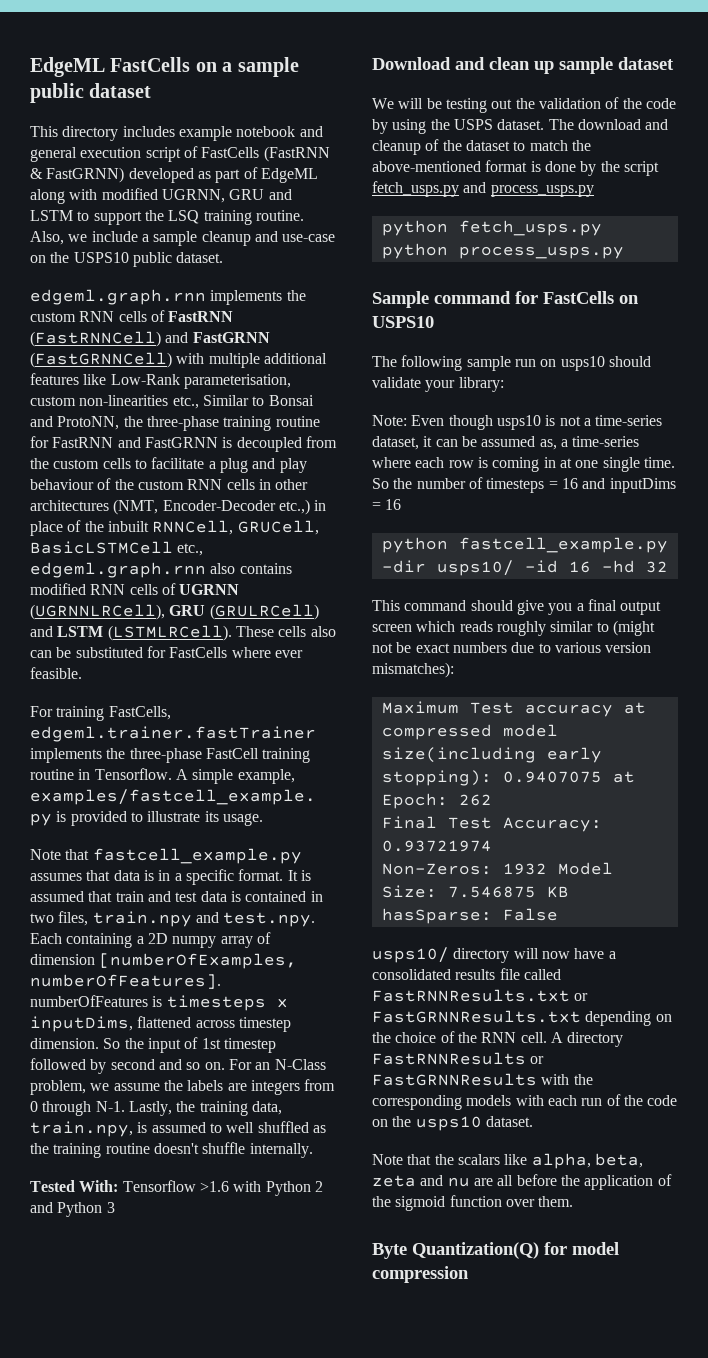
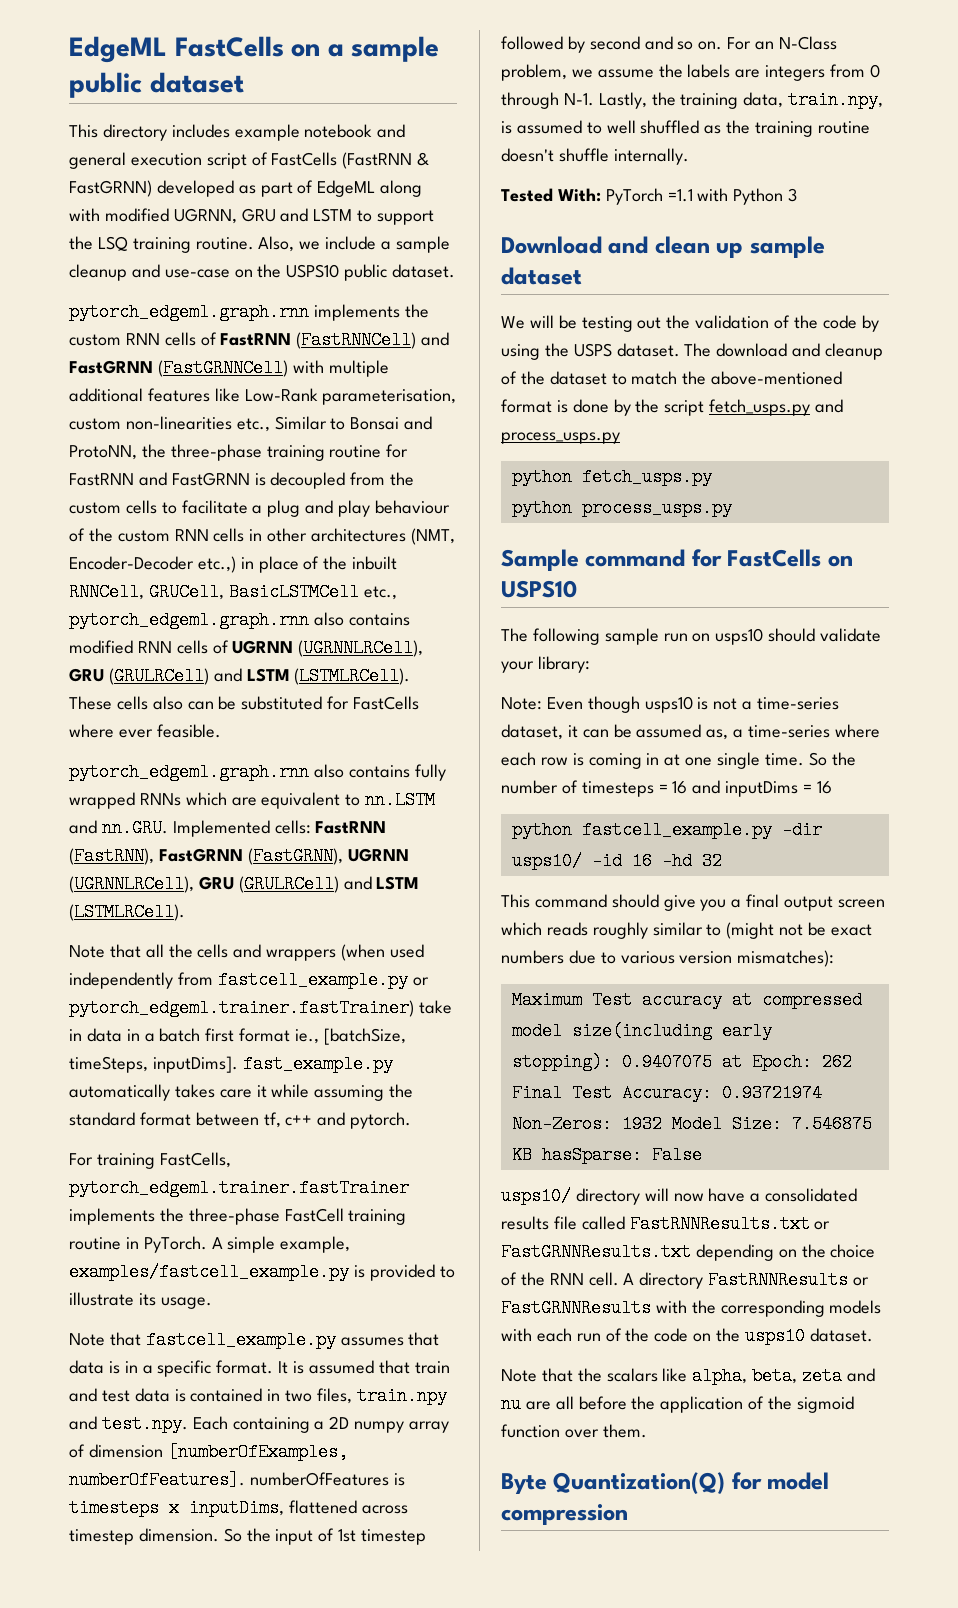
- edgeml.graph.rnn implements the custom RNN cells of FastRNN (FastRNNCell) and FastGRNN (FastGRNNCell) with multiple additional features like Low-Rank parameterisation, custom non-linearities etc., Similar to Bonsai and ProtoNN, the three-phase training routine for FastRNN and FastGRNN is decoupled from the custom cells to facilitate a plug and play behaviour of the custom RNN cells in other architectures (NMT, Encoder-Decoder etc.,) in place of the inbuilt RNNCell, GRUCell, BasicLSTMCell etc., edgeml.graph.rnn also contains modified RNN cells of UGRNN (UGRNNLRCell), GRU (GRULRCell) and LSTM (LSTMLRCell).
+ pytorch_edgeml.graph.rnn implements the custom RNN cells of FastRNN (FastRNNCell) and FastGRNN (FastGRNNCell) with multiple additional features like Low-Rank parameterisation, custom non-linearities etc., Similar to Bonsai and ProtoNN, the three-phase training routine for FastRNN and FastGRNN is decoupled from the custom cells to facilitate a plug and play behaviour of the custom RNN cells in other architectures (NMT, Encoder-Decoder etc.,) in place of the inbuilt RNNCell, GRUCell, BasicLSTMCell etc., pytorch_edgeml.graph.rnn also contains modified RNN cells of UGRNN (UGRNNLRCell), GRU (GRULRCell) and LSTM (LSTMLRCell).
+ pytorch_edgeml.graph.rnn also contains fully wrapped RNNs which are equivalent to nn.LSTM and nn.GRU. Implemented cells: FastRNN (FastRNN), FastGRNN (FastGRNN), UGRNN (UGRNNLRCell), GRU (GRULRCell) and LSTM (LSTMLRCell).
+ Note that all the cells and wrappers (when used independently from fastcell_example.py or pytorch_edgeml.trainer.fastTrainer) take in data in a batch first format ie., [batchSize, timeSteps, inputDims]. fast_example.py automatically takes care it while assuming the standard format between tf, c++ and pytorch.
- For training FastCells, edgeml.trainer.fastTrainer implements the three-phase FastCell training routine in Tensorflow.
+ For training FastCells, pytorch_edgeml.trainer.fastTrainer implements the three-phase FastCell training routine in PyTorch.
- Tested With: Tensorflow >1.6 with Python 2 and Python 3
+ Tested With: PyTorch =1.1 with Python 3

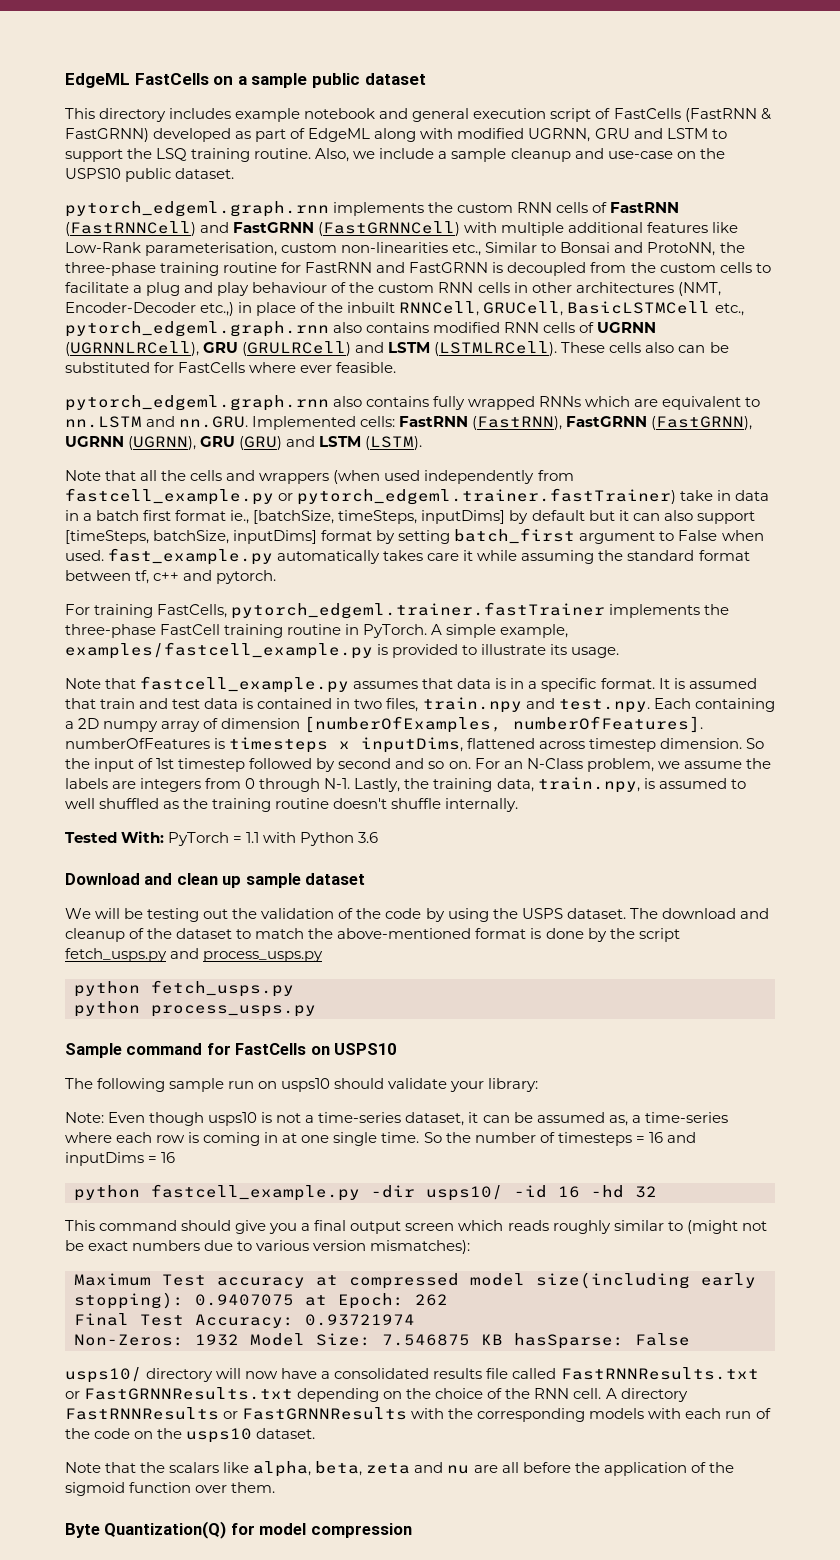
- pytorch_edgeml.graph.rnn also contains fully wrapped RNNs which are equivalent to nn.LSTM and nn.GRU. Implemented cells: FastRNN (FastRNN), FastGRNN (FastGRNN), UGRNN (UGRNNLRCell), GRU (GRULRCell) and LSTM (LSTMLRCell).
+ pytorch_edgeml.graph.rnn also contains fully wrapped RNNs which are equivalent to nn.LSTM and nn.GRU. Implemented cells: FastRNN (FastRNN), FastGRNN (FastGRNN), UGRNN (UGRNN), GRU (GRU) and LSTM (LSTM).
- Note that all the cells and wrappers (when used independently from fastcell_example.py or pytorch_edgeml.trainer.fastTrainer) take in data in a batch first format ie., [batchSize, timeSteps, inputDims]. fast_example.py automatically takes care it while assuming the standard format between tf, c++ and pytorch.
+ Note that all the cells and wrappers (when used independently from fastcell_example.py or pytorch_edgeml.trainer.fastTrainer) take in data in a batch first format ie., [batchSize, timeSteps, inputDims] by default but it can also support [timeSteps, batchSize, inputDims] format by setting batch_first argument to False when used. fast_example.py automatically takes care it while assuming the standard format between tf, c++ and pytorch.
- Tested With: PyTorch =1.1 with Python 3
+ Tested With: PyTorch = 1.1 with Python 3.6

